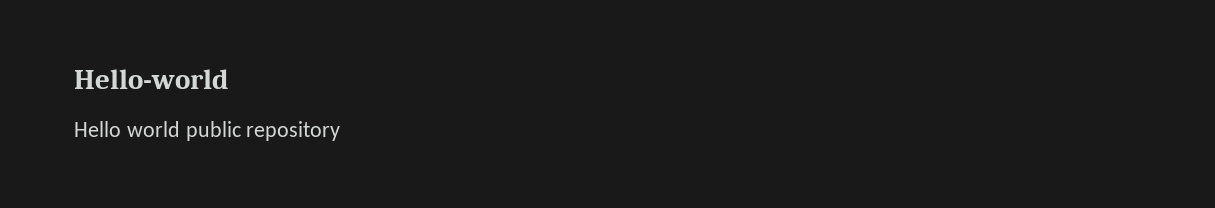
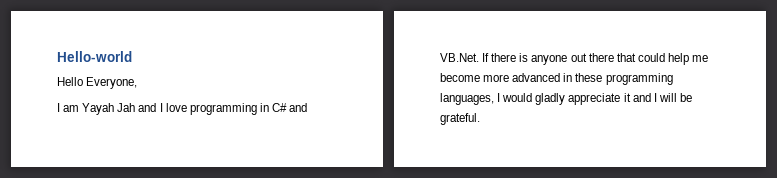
- Hello world public repository
+ Hello Everyone,
+ I am Yayah Jah and I love programming in C# and VB.Net. If there is anyone out there that could help me become more advanced in these programming languages, I would gladly appreciate it and I will be grateful.

